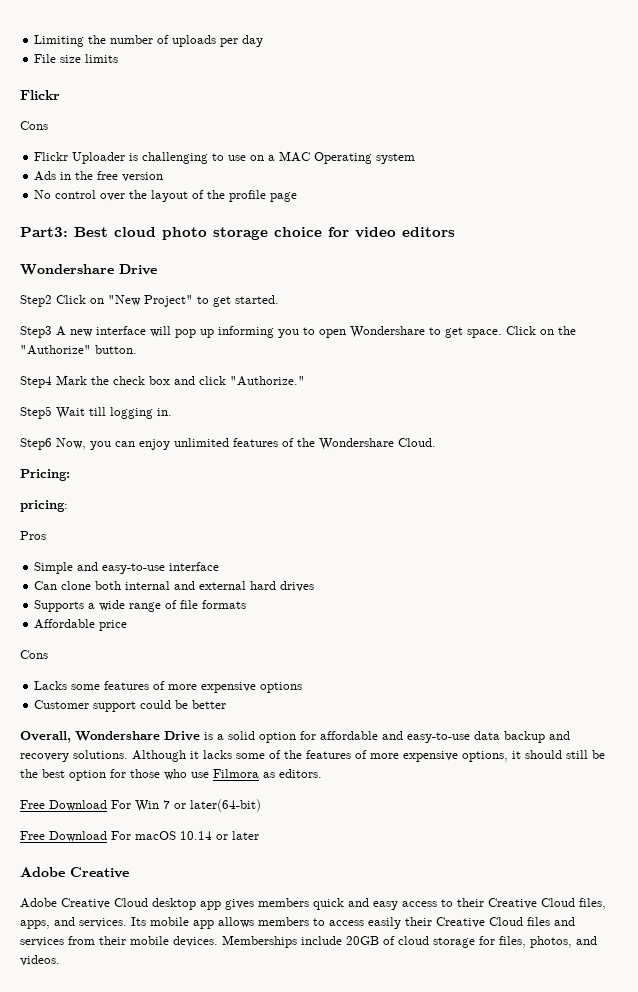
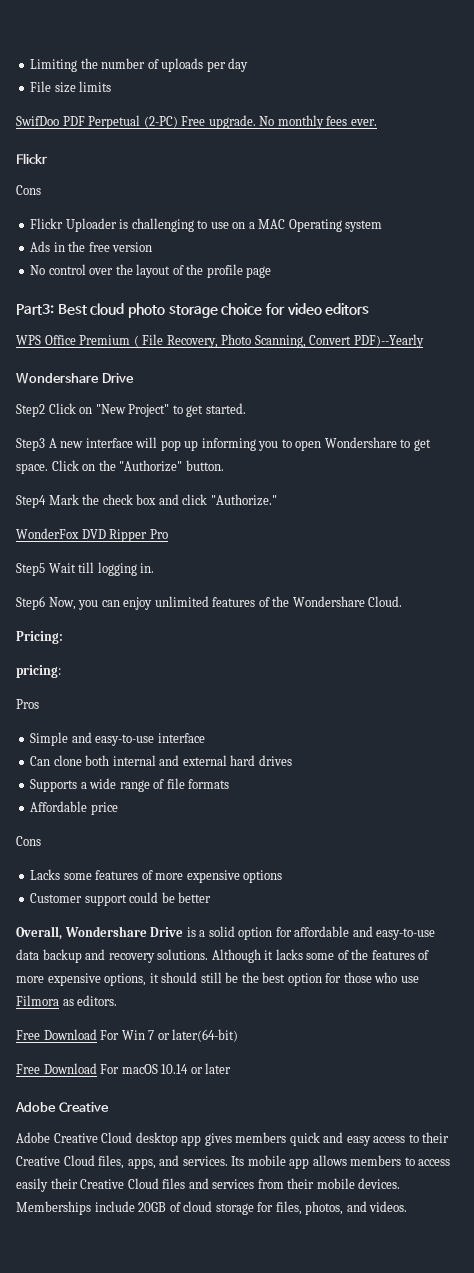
+ SwifDoo PDF Perpetual (2-PC) Free upgrade. No monthly fees ever.
+ WPS Office Premium ( File Recovery, Photo Scanning, Convert PDF)--Yearly
+ WonderFox DVD Ripper Pro

